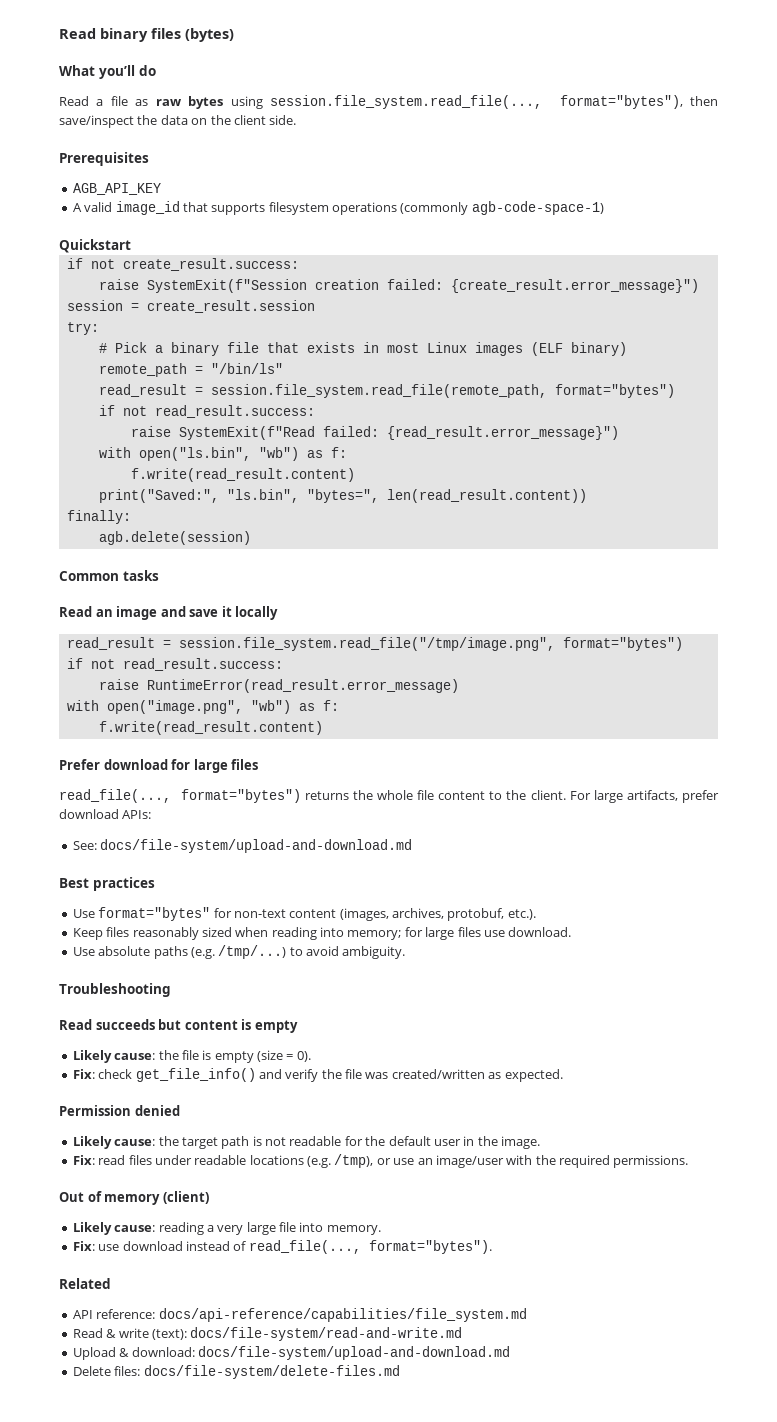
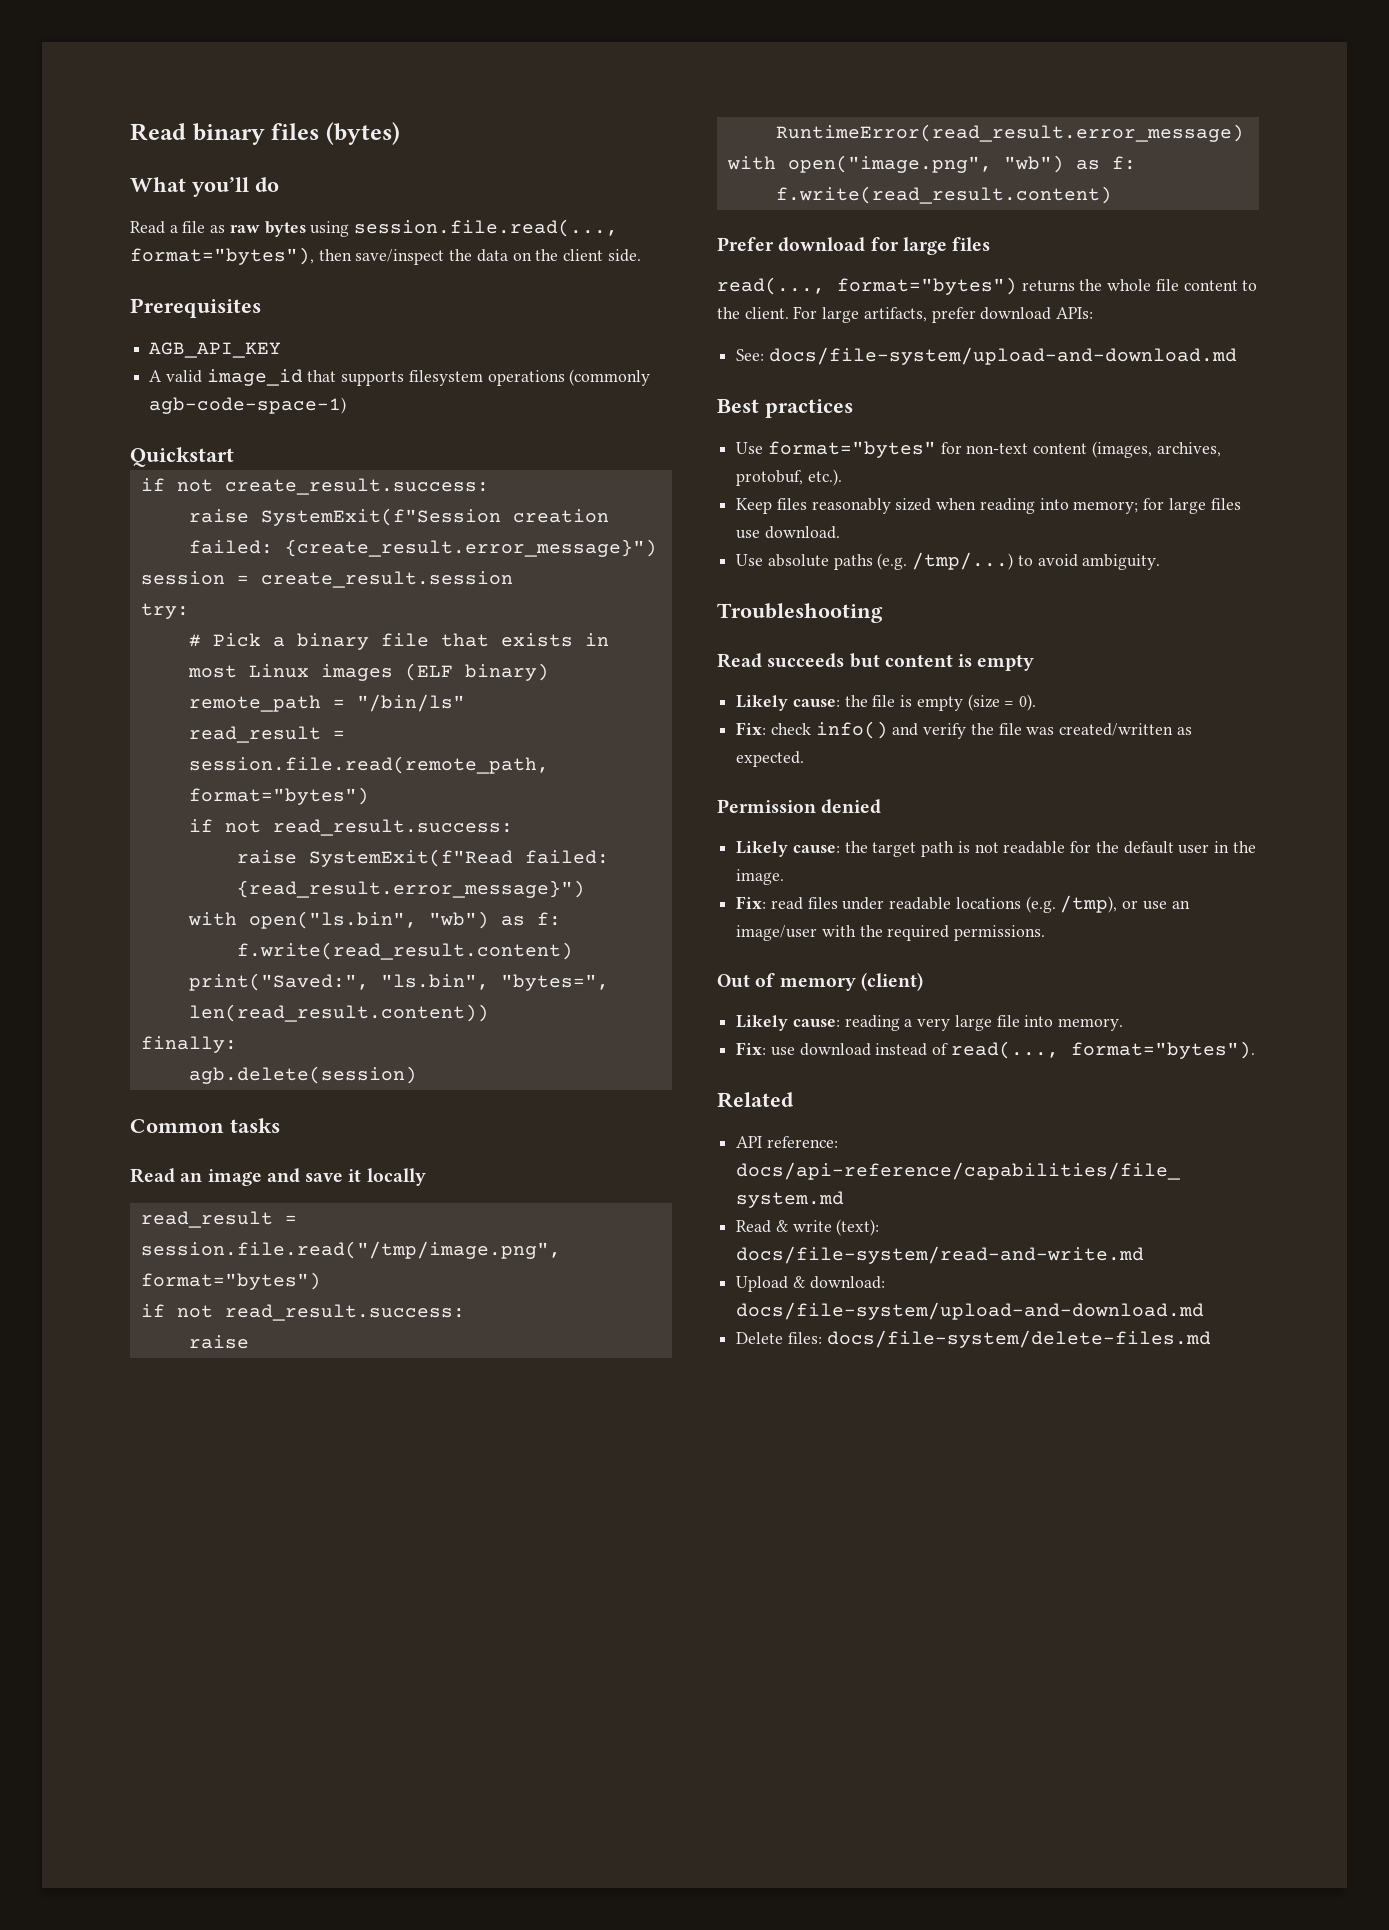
- Read a file as raw bytes using session.file_system.read_file(..., format="bytes"), then save/inspect the data on the client side.
+ Read a file as raw bytes using session.file.read(..., format="bytes"), then save/inspect the data on the client side.
- read_result = session.file_system.read_file(remote_path, format="bytes")
+ read_result = session.file.read(remote_path, format="bytes")
- read_result = session.file_system.read_file("/tmp/image.png", format="bytes")
+ read_result = session.file.read("/tmp/image.png", format="bytes")
- read_file(..., format="bytes") returns the whole file content to the client.
+ read(..., format="bytes") returns the whole file content to the client.
- Fix: check get_file_info() and verify the file was created/written as expected.
+ Fix: check info() and verify the file was created/written as expected.
- Fix: use download instead of read_file(..., format="bytes").
+ Fix: use download instead of read(..., format="bytes").

